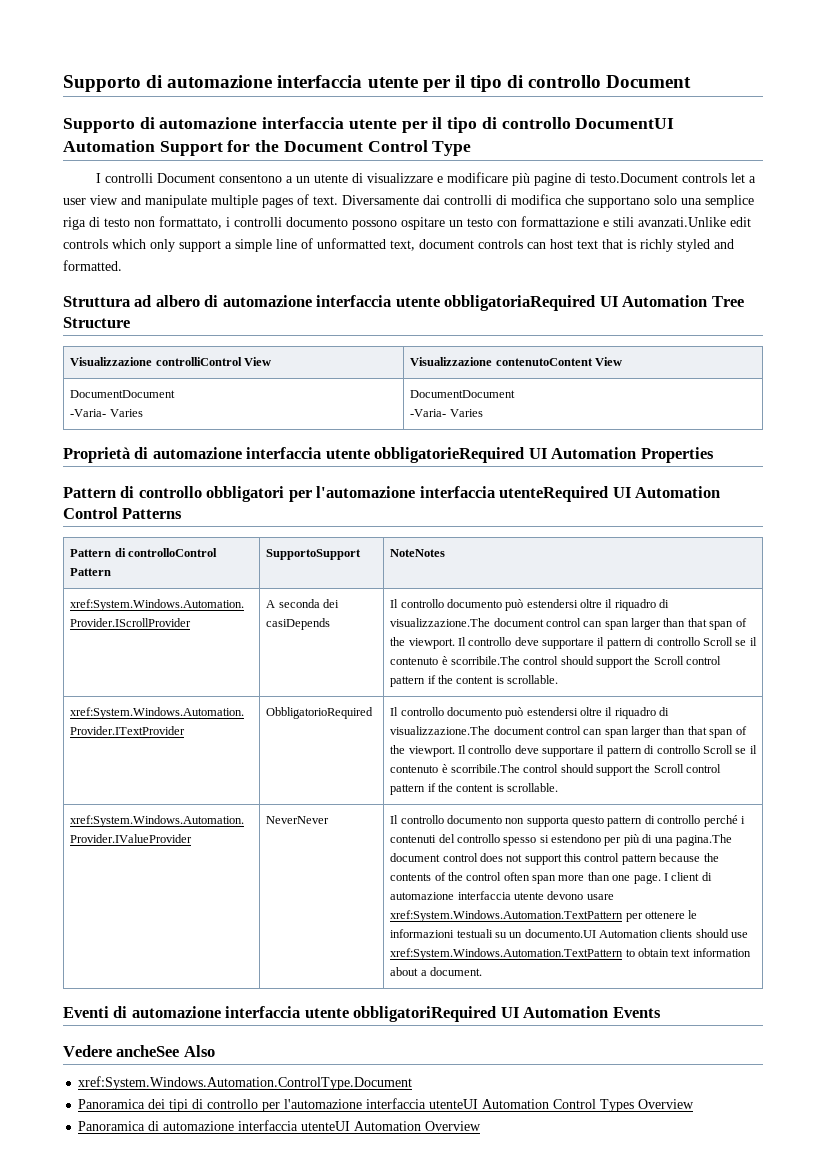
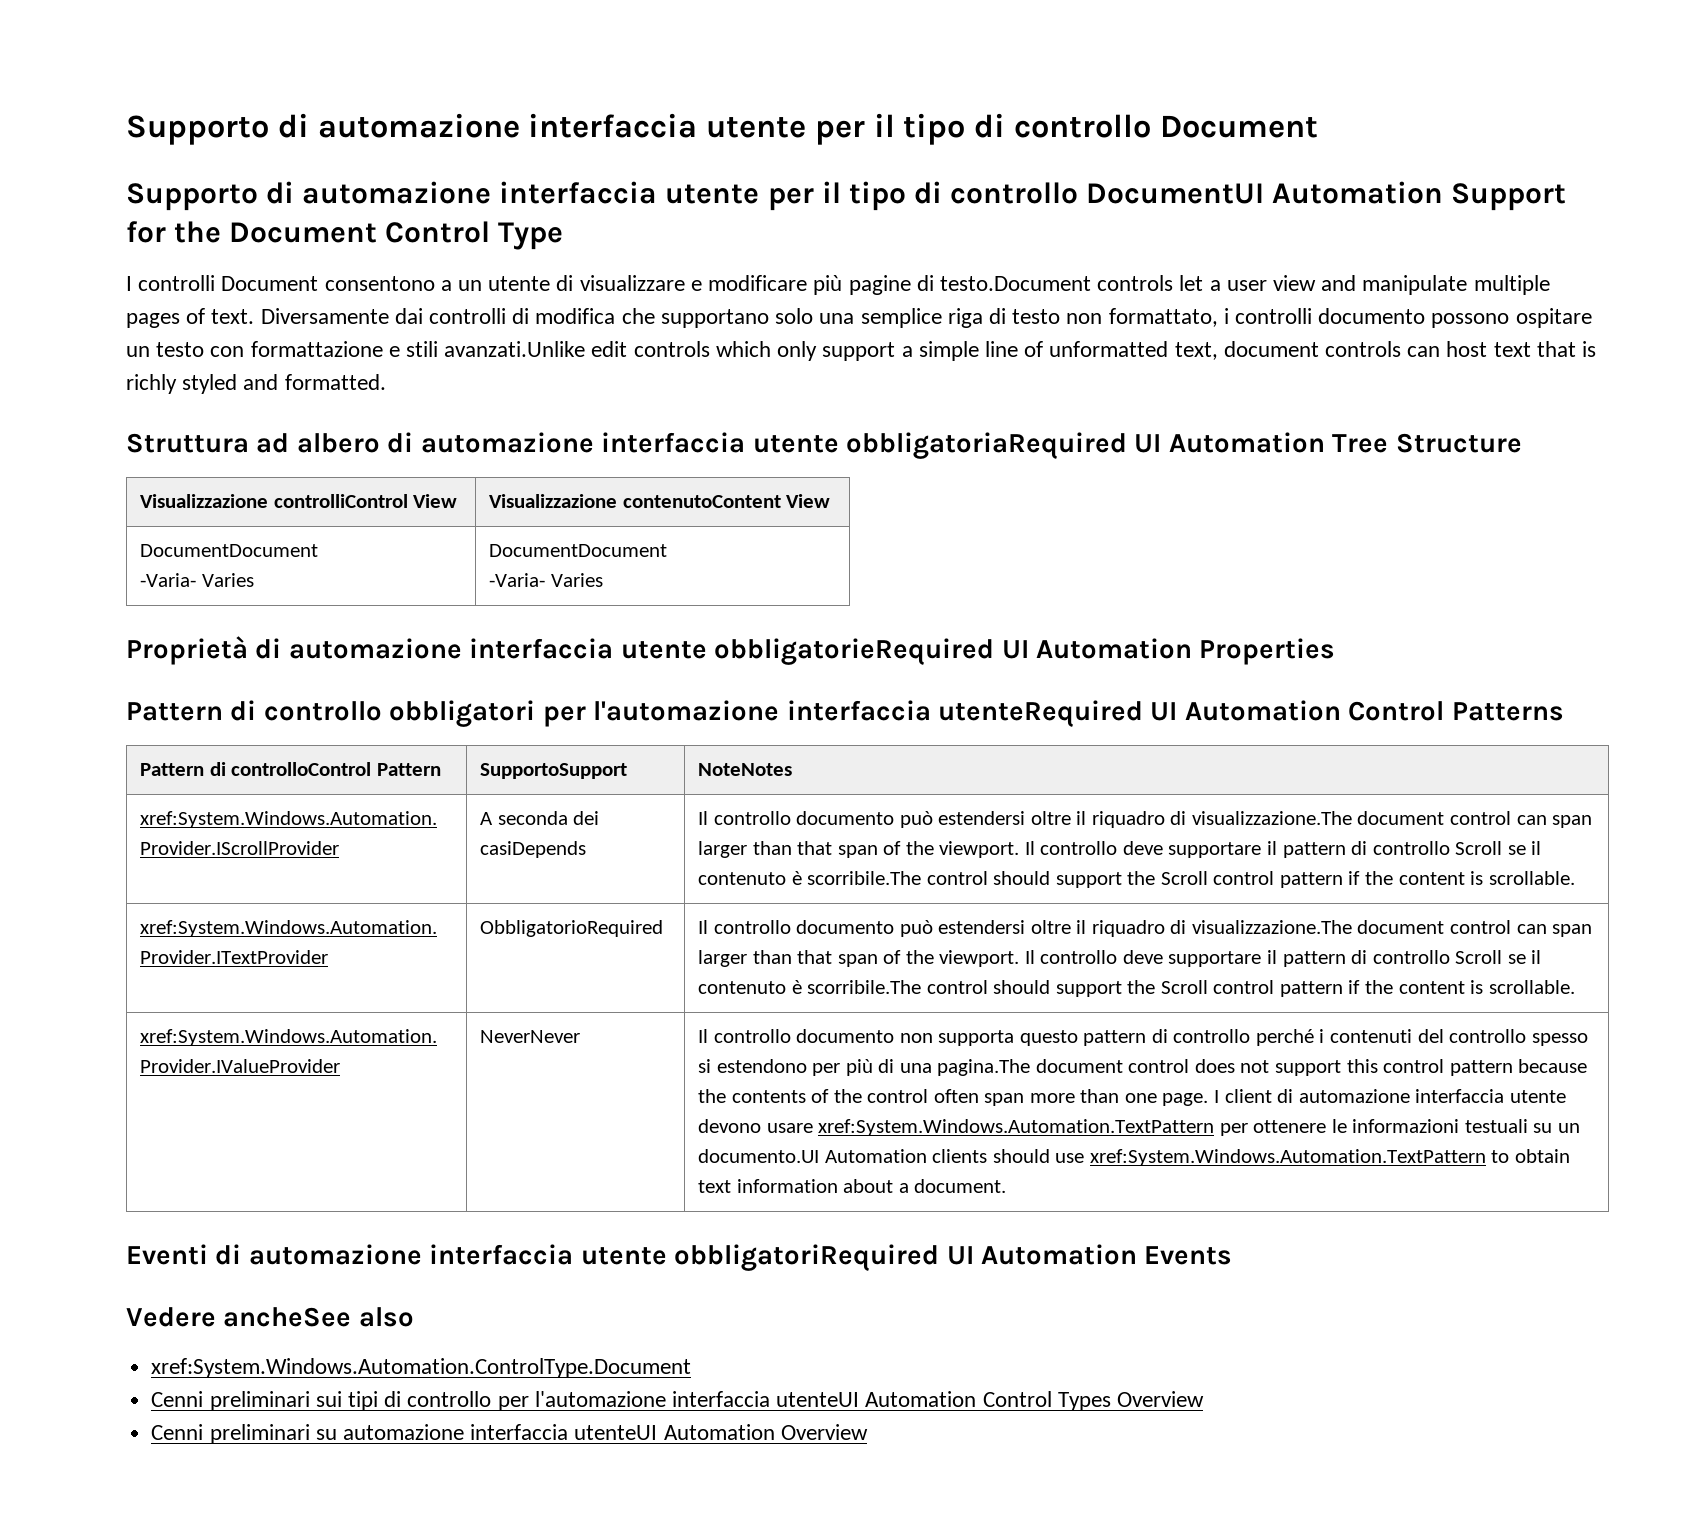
- Vedere ancheSee Also
+ Vedere ancheSee also
- Panoramica dei tipi di controllo per l'automazione interfaccia utenteUI Automation Control Types Overview
+ Cenni preliminari sui tipi di controllo per l'automazione interfaccia utenteUI Automation Control Types Overview
- Panoramica di automazione interfaccia utenteUI Automation Overview
+ Cenni preliminari su automazione interfaccia utenteUI Automation Overview

